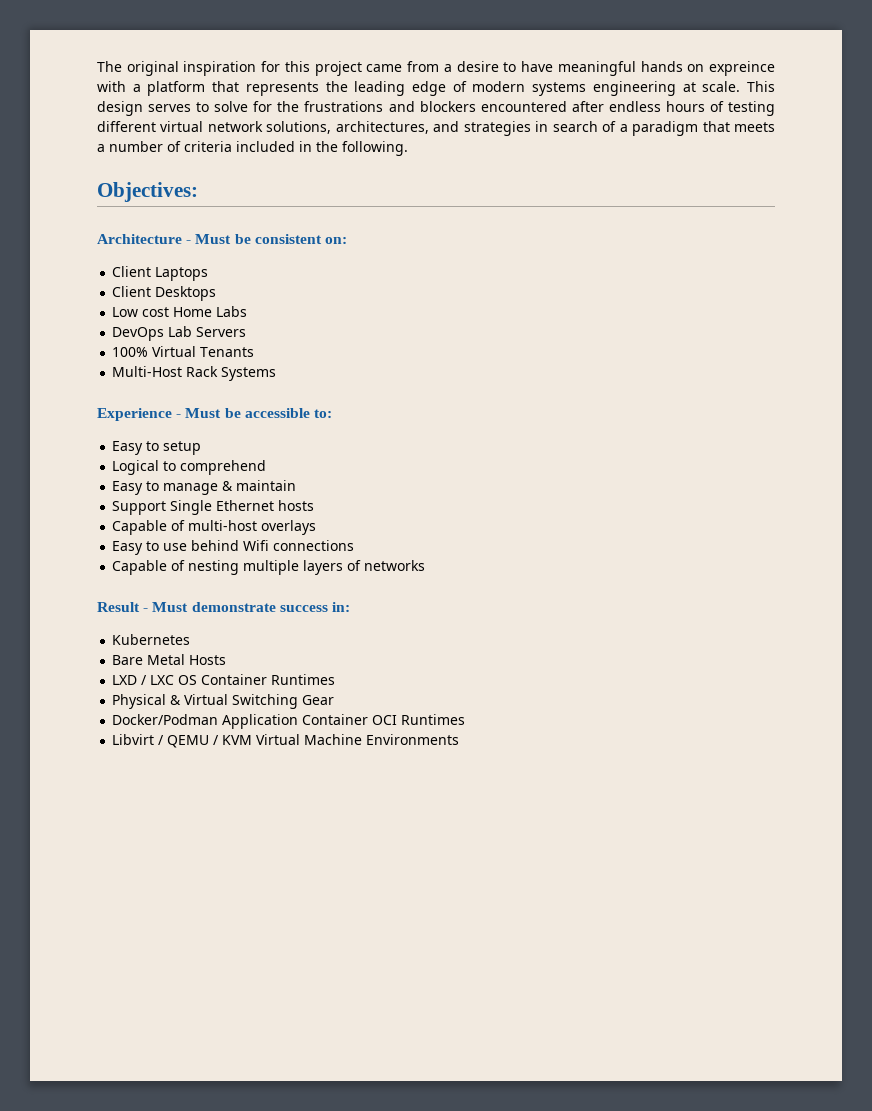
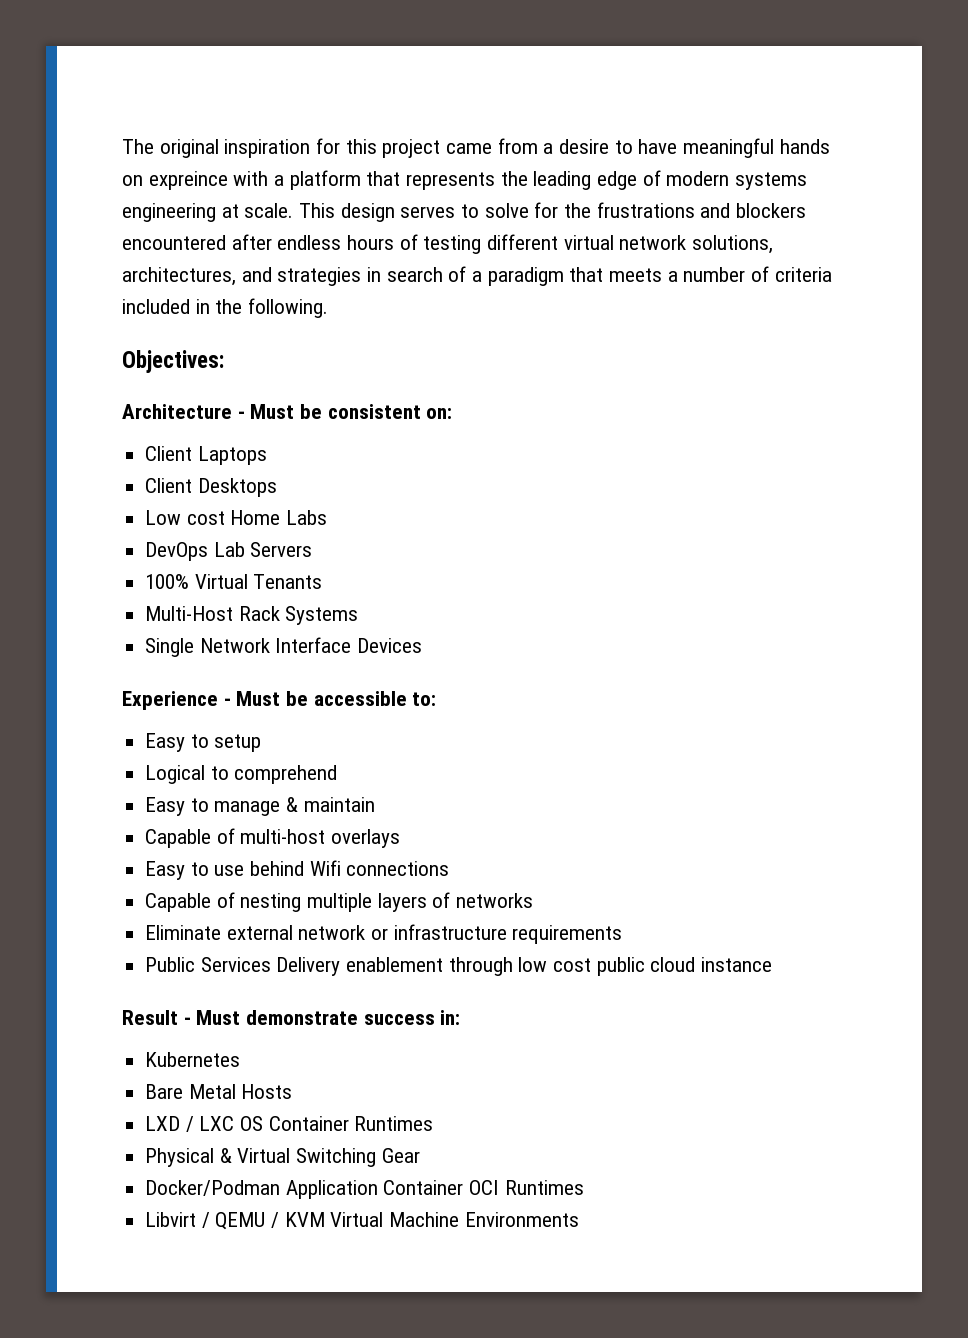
+ Single Network Interface Devices
- Support Single Ethernet hosts
+ Eliminate external network or infrastructure requirements
+ Public Services Delivery enablement through low cost public cloud instance

